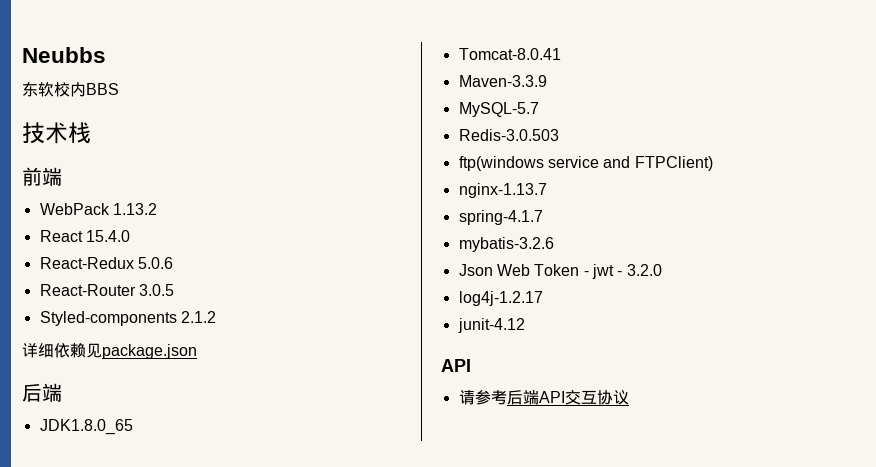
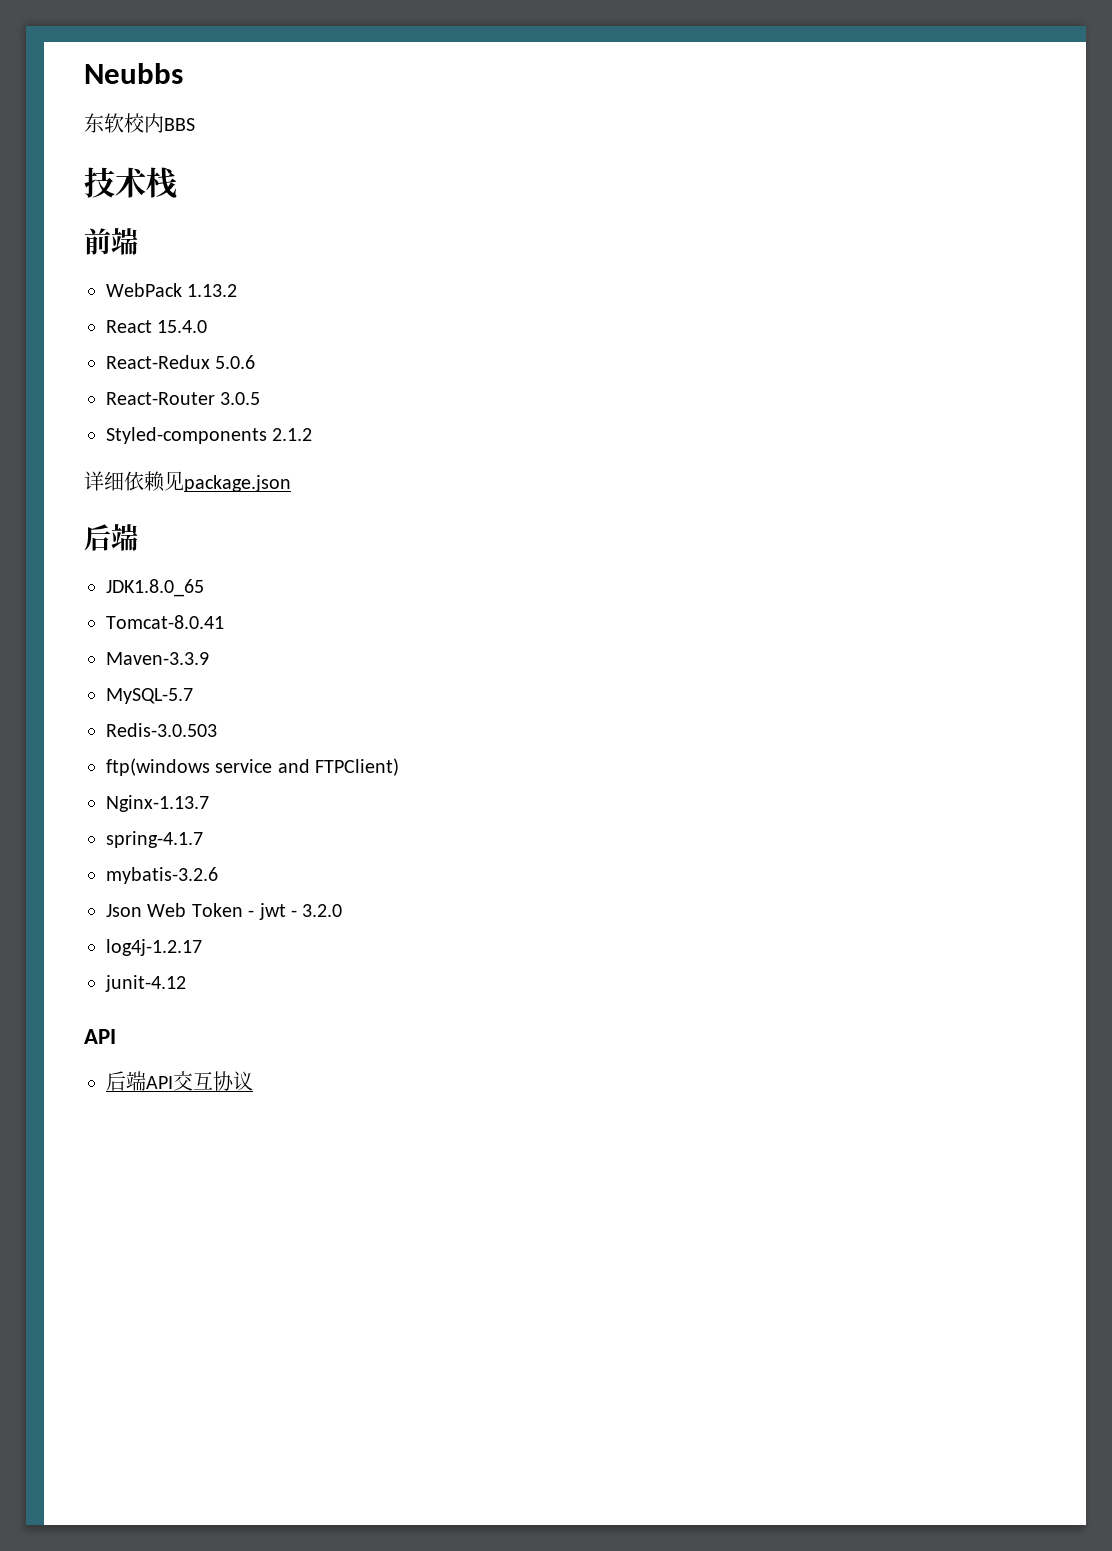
- nginx-1.13.7
+ Nginx-1.13.7
- 请参考后端API交互协议
+ 后端API交互协议

